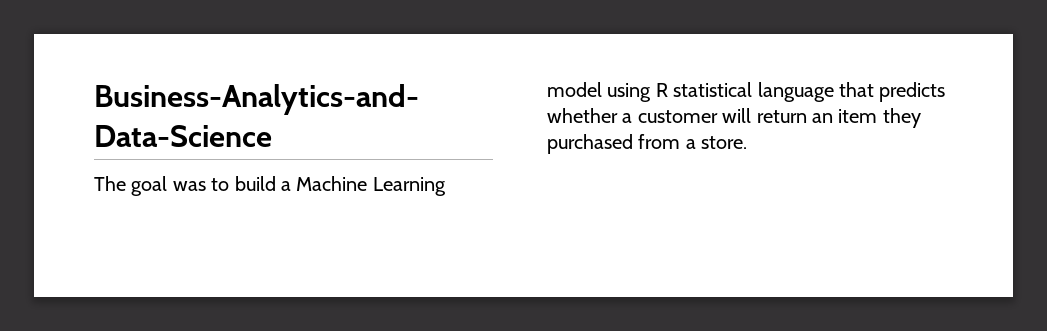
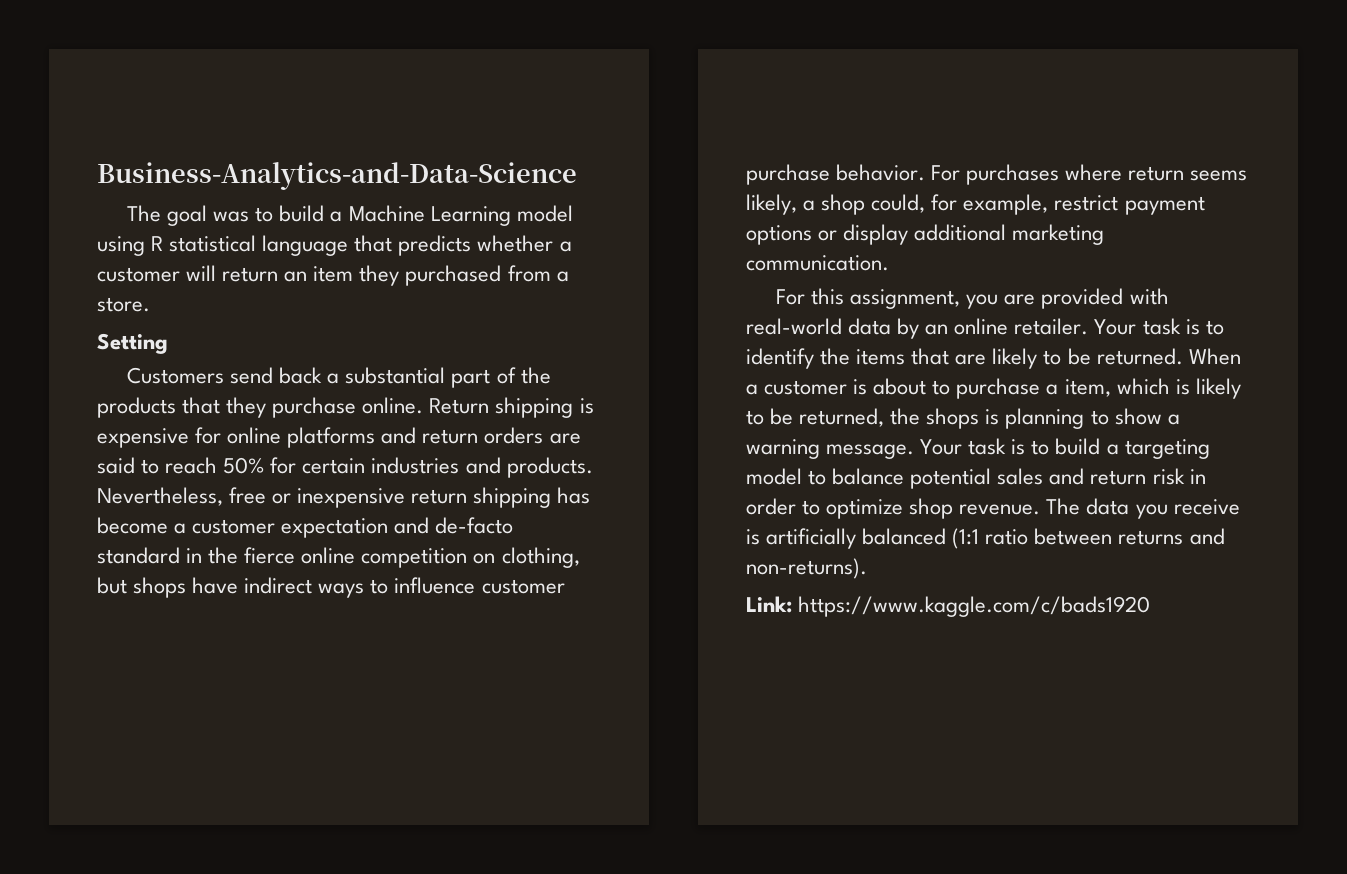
+ Setting
+ Customers send back a substantial part of the products that they purchase online. Return shipping is expensive for online platforms and return orders are said to reach 50% for certain industries and products. Nevertheless, free or inexpensive return shipping has become a customer expectation and de-facto standard in the fierce online competition on clothing, but shops have indirect ways to influence customer purchase behavior. For purchases where return seems likely, a shop could, for example, restrict payment options or display additional marketing communication.
+ For this assignment, you are provided with real-world data by an online retailer. Your task is to identify the items that are likely to be returned. When a customer is about to purchase a item, which is likely to be returned, the shops is planning to show a warning message. Your task is to build a targeting model to balance potential sales and return risk in order to optimize shop revenue. The data you receive is artificially balanced (1:1 ratio between returns and non-returns).
+ Link: https://www.kaggle.com/c/bads1920

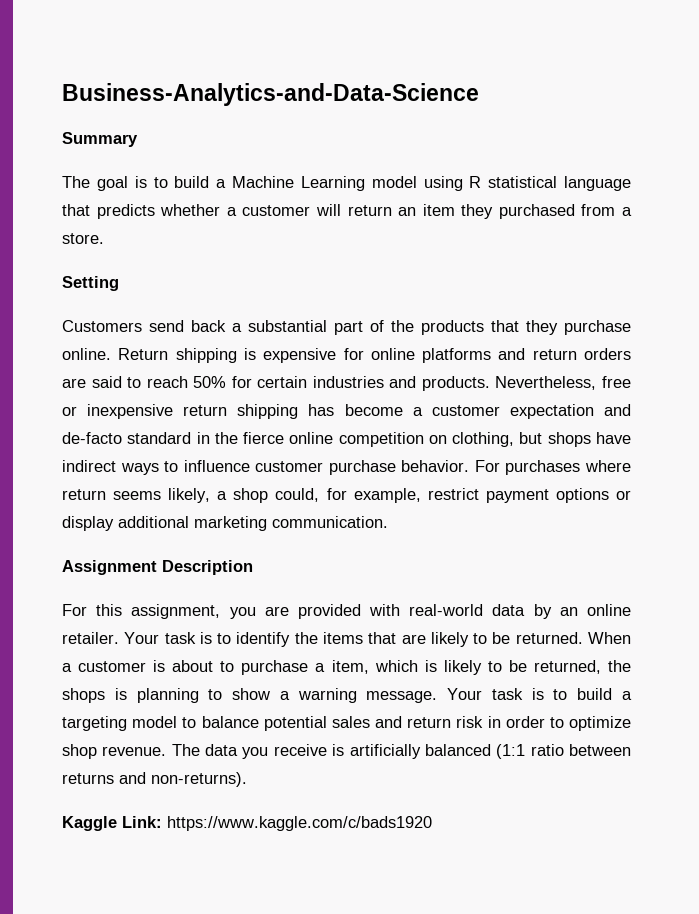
+ Summary
- The goal was to build a Machine Learning model using R statistical language that predicts whether a customer will return an item they purchased from a store.
+ The goal is to build a Machine Learning model using R statistical language that predicts whether a customer will return an item they purchased from a store.
+ Assignment Description
- Link: https://www.kaggle.com/c/bads1920
+ Kaggle Link: https://www.kaggle.com/c/bads1920

